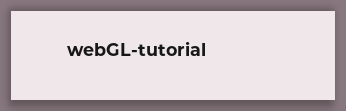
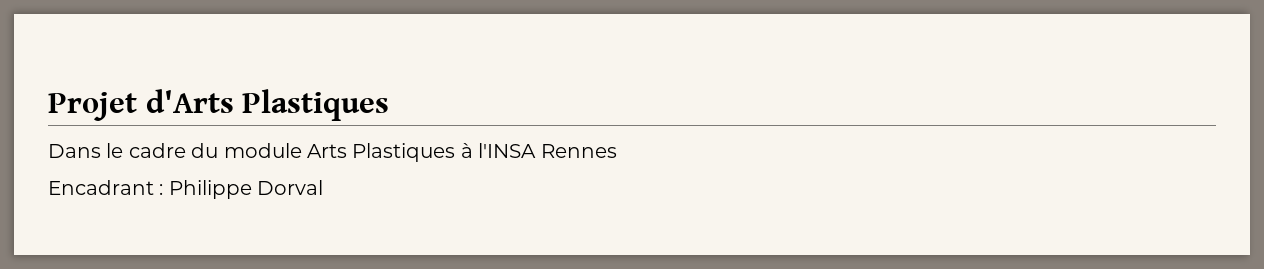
- webGL-tutorial
+ Projet d'Arts Plastiques
+ Dans le cadre du module Arts Plastiques à l'INSA Rennes
+ Encadrant : Philippe Dorval

